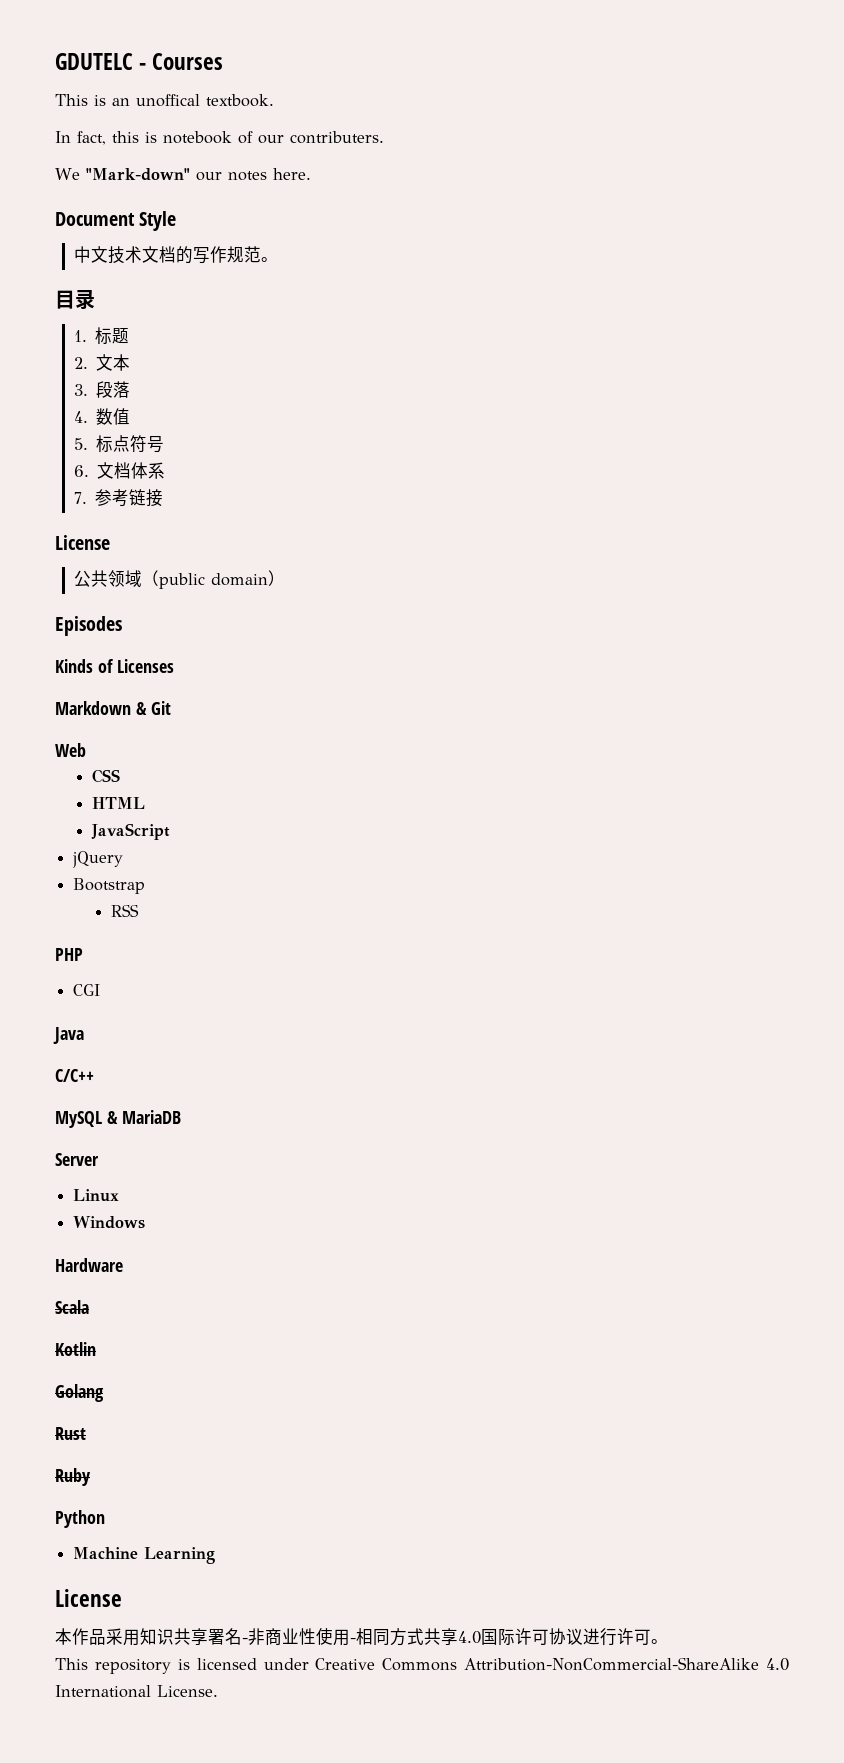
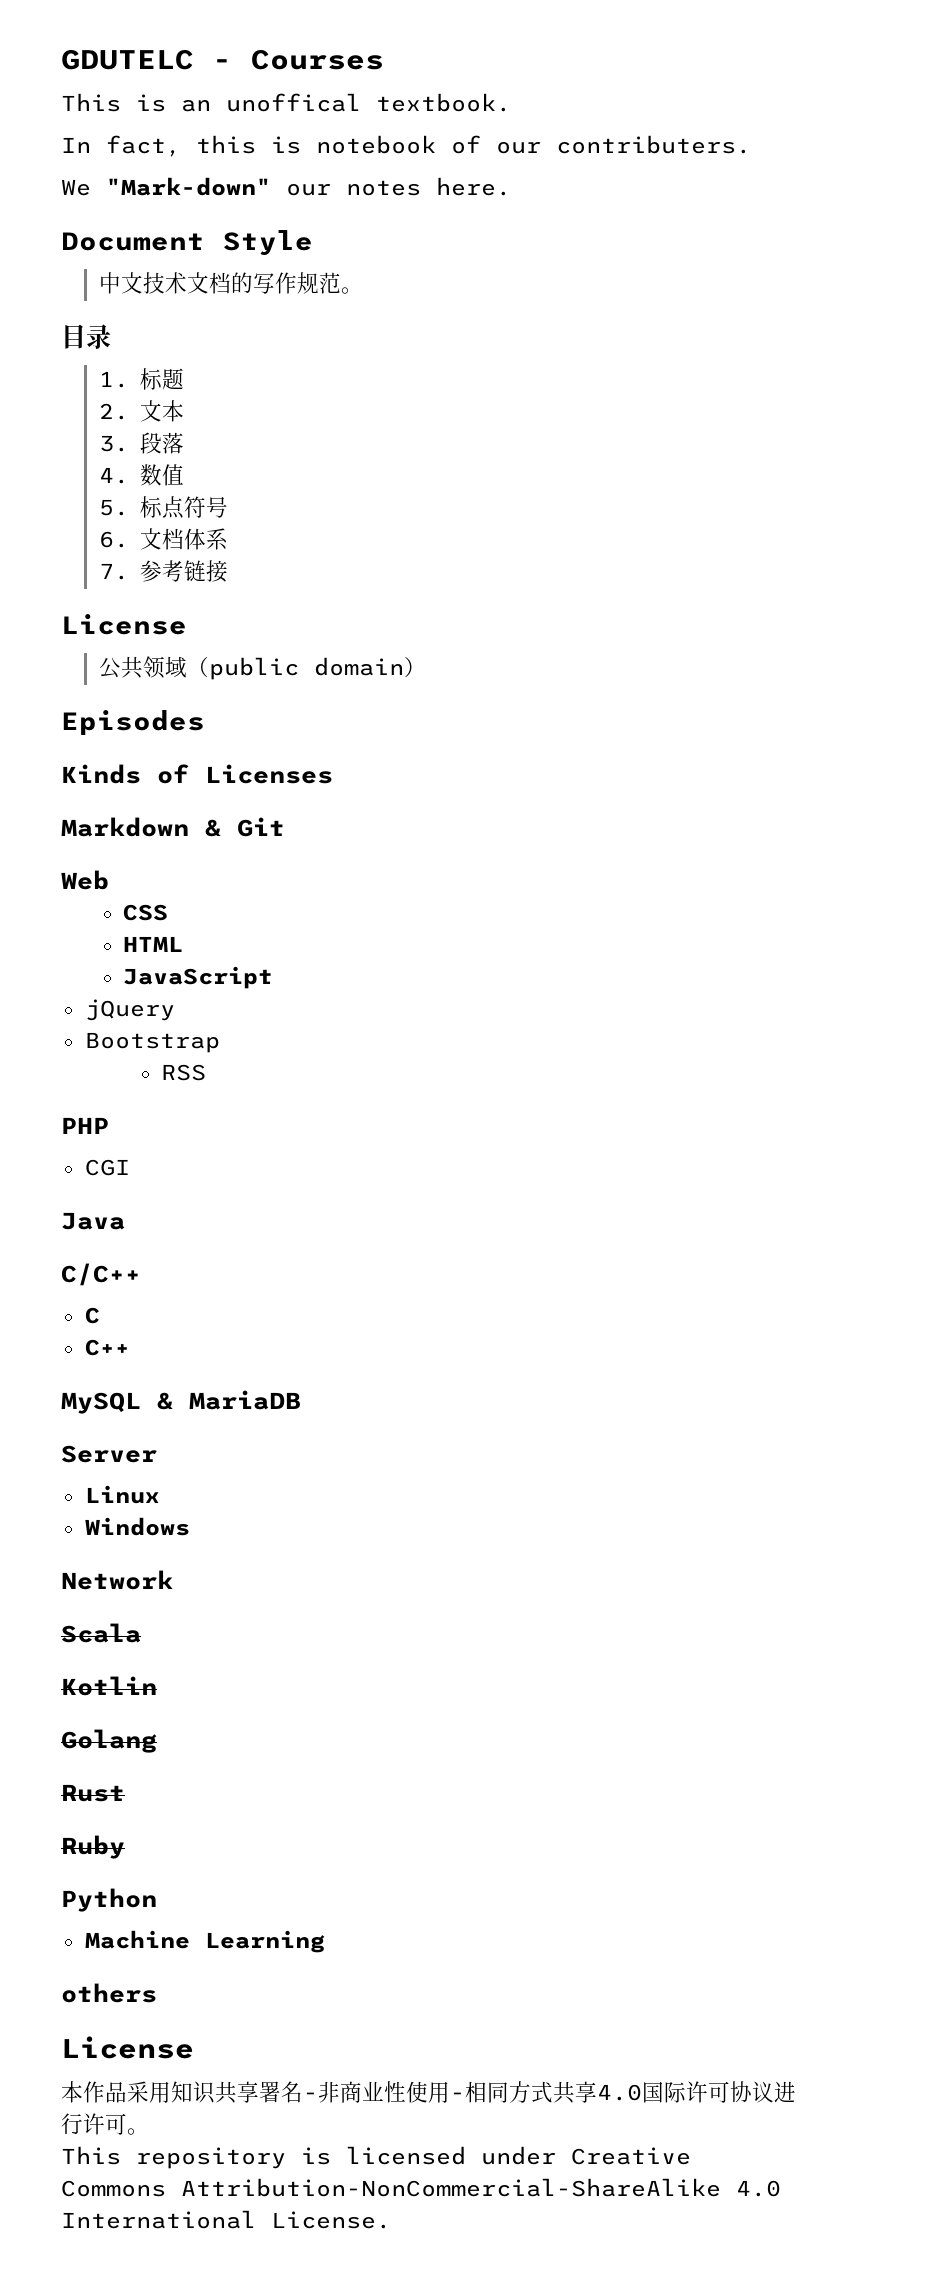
+ C
+ C++
- Hardware
+ Network
+ others

